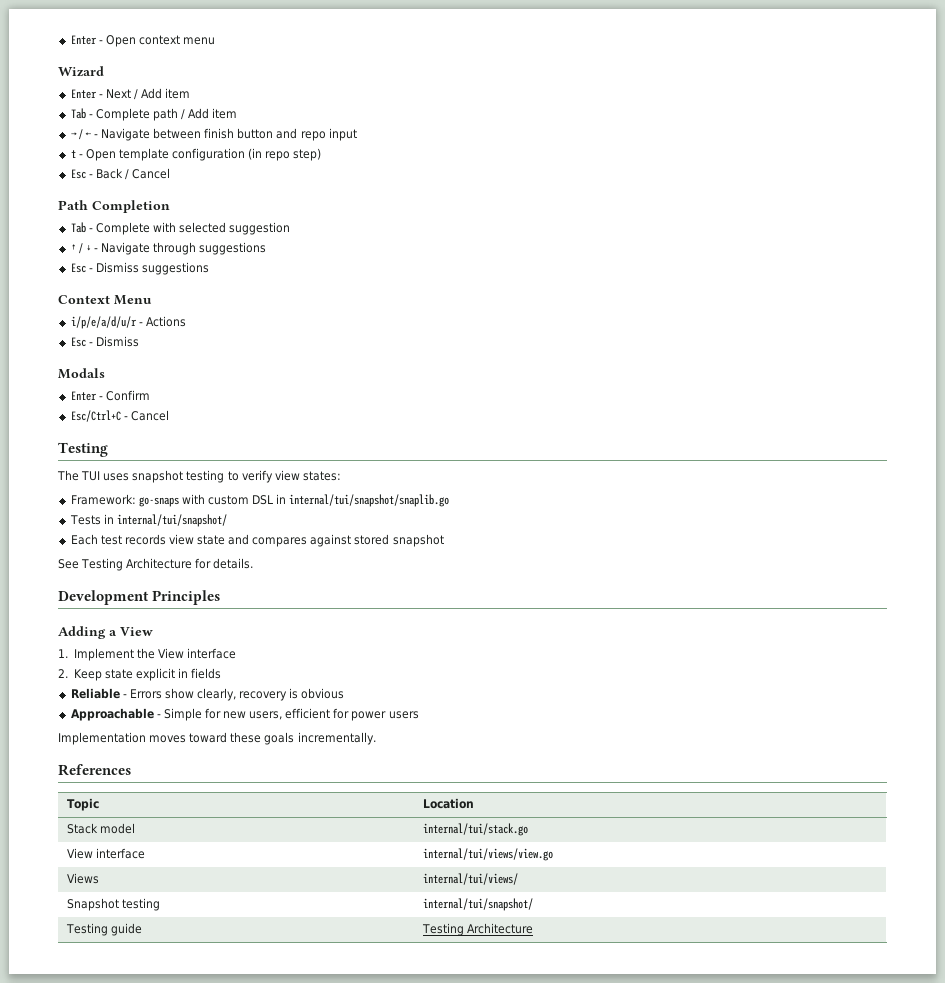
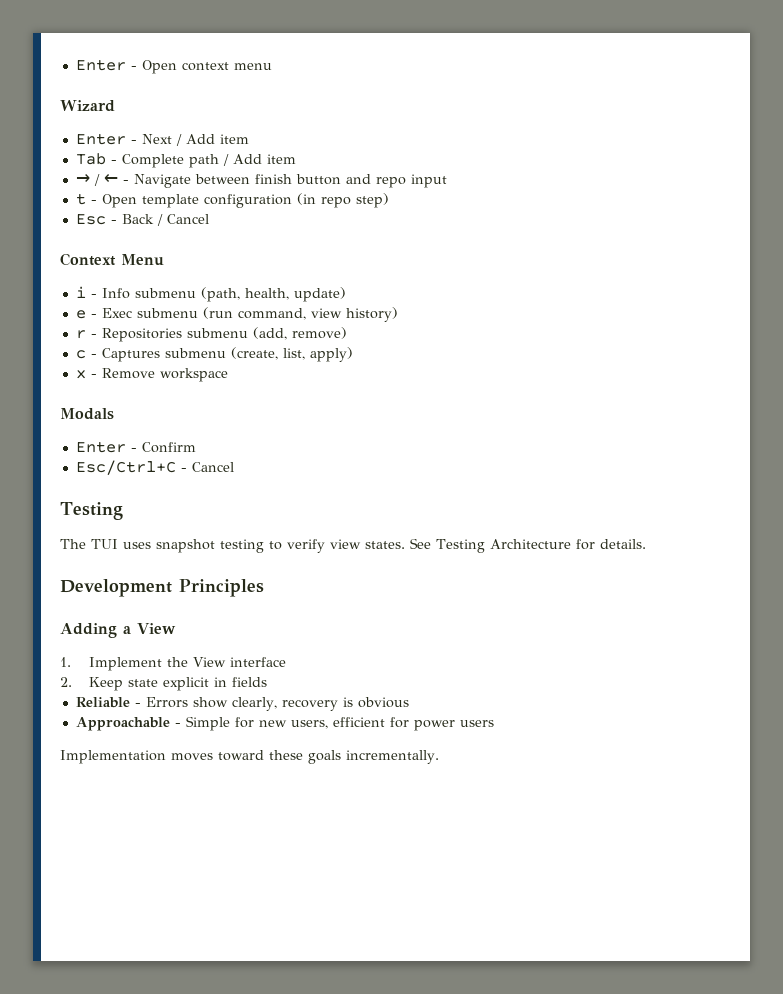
- Path Completion
- Tab - Complete with selected suggestion
- ↑ / ↓ - Navigate through suggestions
- Esc - Dismiss suggestions
  Context Menu
- i/p/e/a/d/u/r - Actions
- Esc - Dismiss
+ i - Info submenu (path, health, update)
+ e - Exec submenu (run command, view history)
+ r - Repositories submenu (add, remove)
+ c - Captures submenu (create, list, apply)
+ x - Remove workspace
- The TUI uses snapshot testing to verify view states:
- Framework: go-snaps with custom DSL in internal/tui/snapshot/snaplib.go
- Tests in internal/tui/snapshot/
- Each test records view state and compares against stored snapshot
- See Testing Architecture for details.
+ The TUI uses snapshot testing to verify view states. See Testing Architecture for details.
- References
- Topic | Location
- Stack model | internal/tui/stack.go
- View interface | internal/tui/views/view.go
- Views | internal/tui/views/
- Snapshot testing | internal/tui/snapshot/
- Testing guide | Testing Architecture

